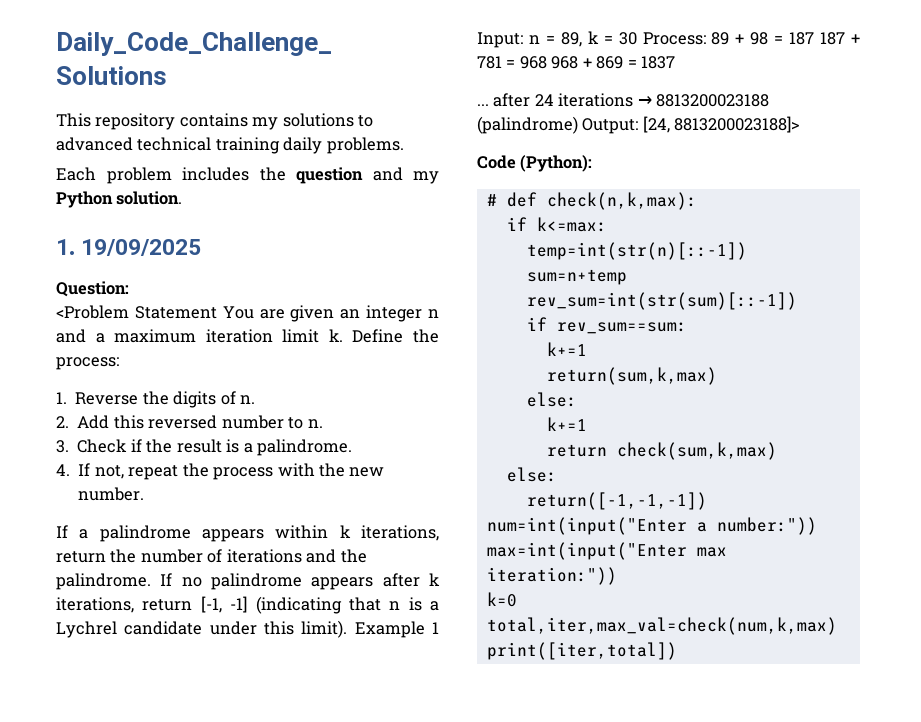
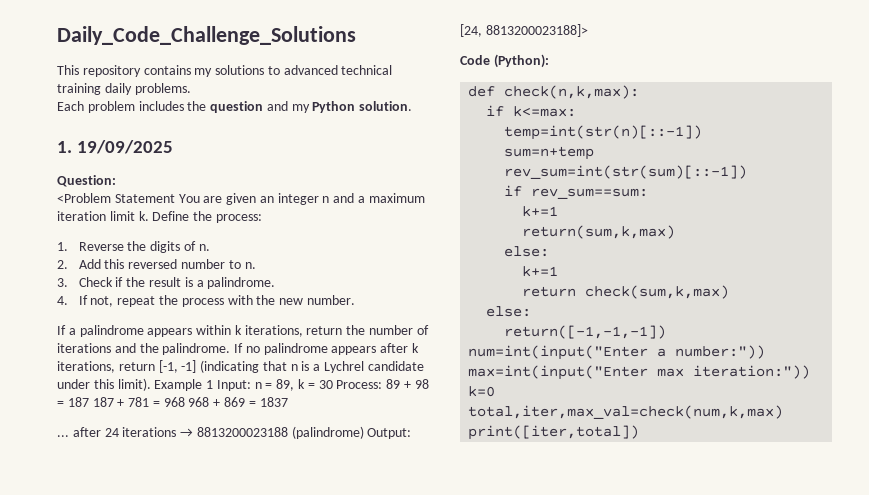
- # def check(n,k,max):
+ def check(n,k,max):

